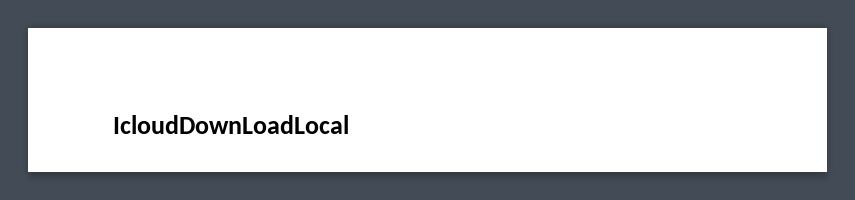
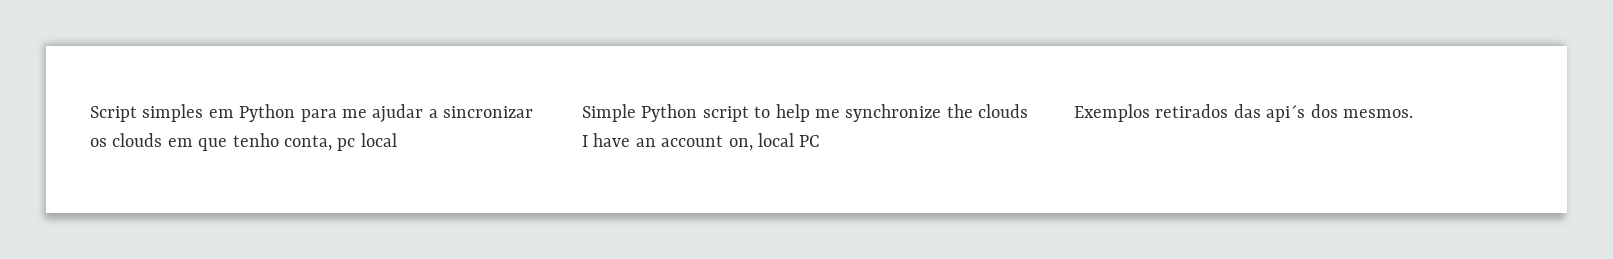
- IcloudDownLoadLocal
+ Script simples em Python para me ajudar a sincronizar os clouds em que tenho conta, pc local
+ Simple Python script to help me synchronize the clouds I have an account on, local PC
+ Exemplos retirados das api´s dos mesmos.

